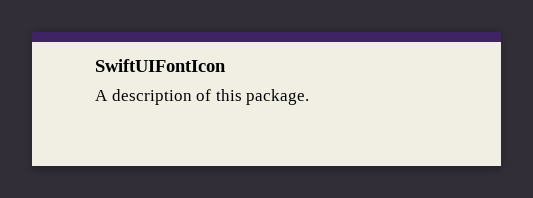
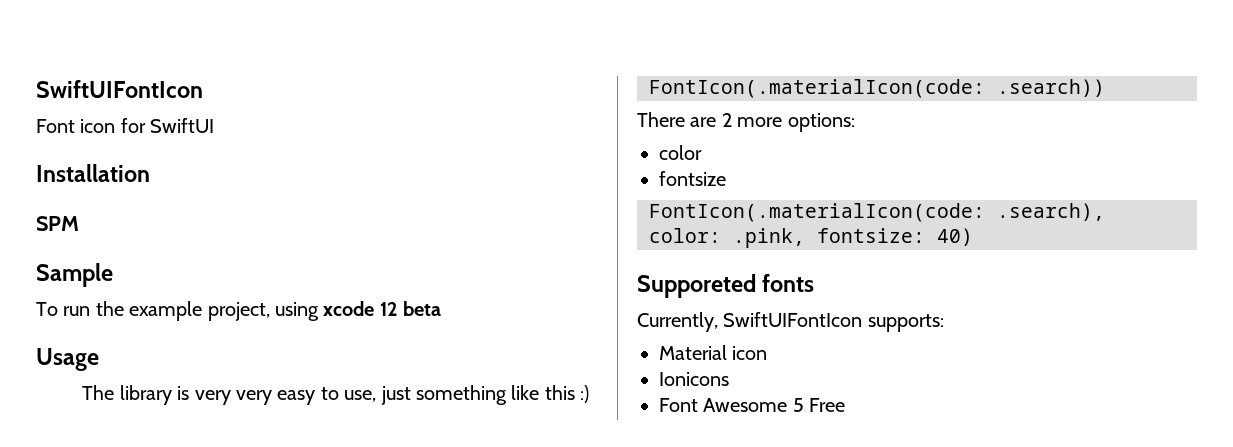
- A description of this package.
+ Font icon for SwiftUI
+ Installation
+ SPM
+ Sample
+ To run the example project, using xcode 12 beta
+ Usage
+ The library is very very easy to use, just something like this :)
+ FontIcon(.materialIcon(code: .search))
+ There are 2 more options:
+ color
+ fontsize
+ FontIcon(.materialIcon(code: .search), color: .pink, fontsize: 40)
+ Supporeted fonts
+ Currently, SwiftUIFontIcon supports:
+ Material icon
+ Ionicons
+ Font Awesome 5 Free

